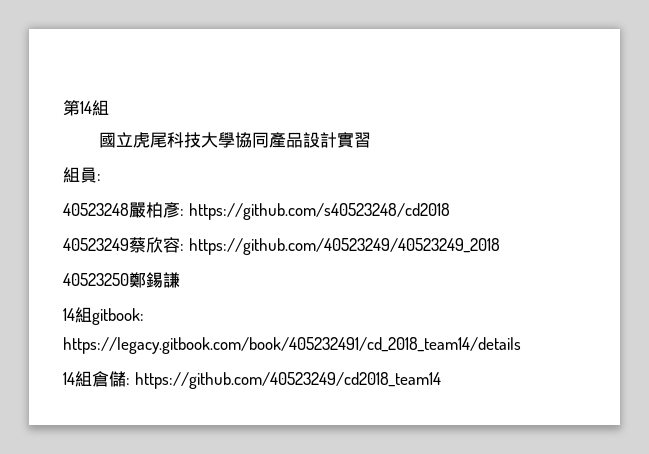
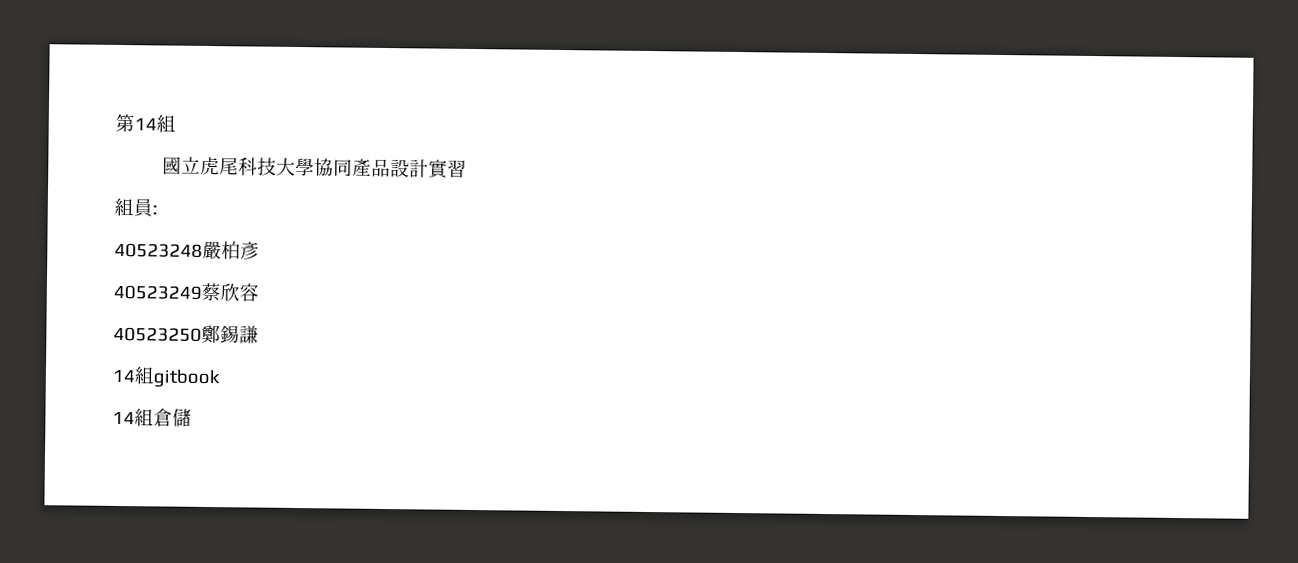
- 40523248嚴柏彥: https://github.com/s40523248/cd2018
+ 40523248嚴柏彥
- 40523249蔡欣容: https://github.com/40523249/40523249_2018
+ 40523249蔡欣容
- 14組gitbook: https://legacy.gitbook.com/book/405232491/cd_2018_team14/details
+ 14組gitbook
- 14組倉儲: https://github.com/40523249/cd2018_team14
+ 14組倉儲

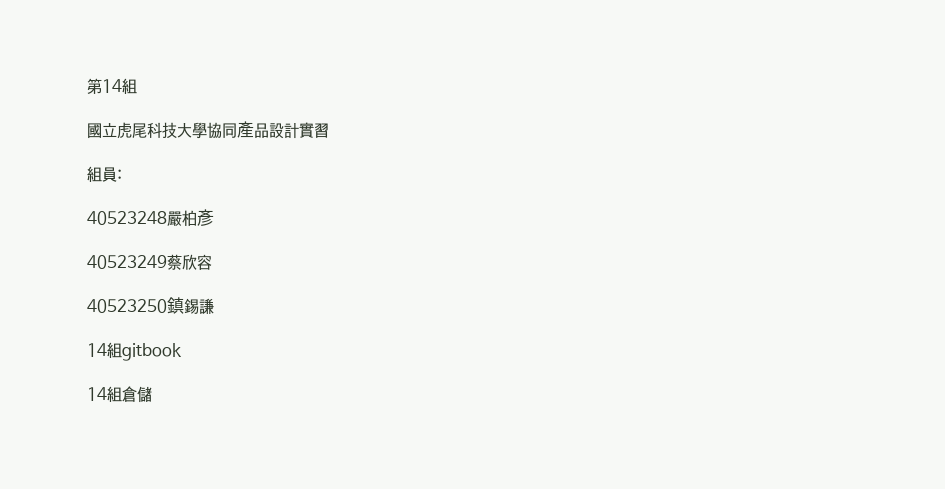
- 40523250鄭錫謙
+ 40523250鎮錫謙

